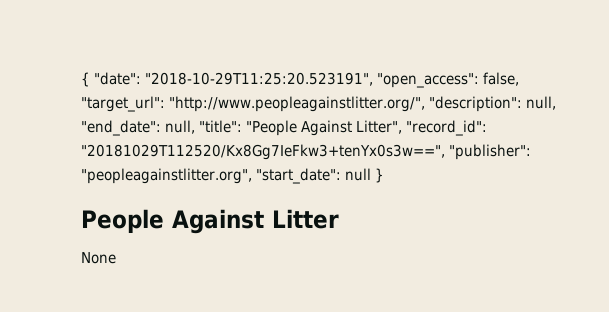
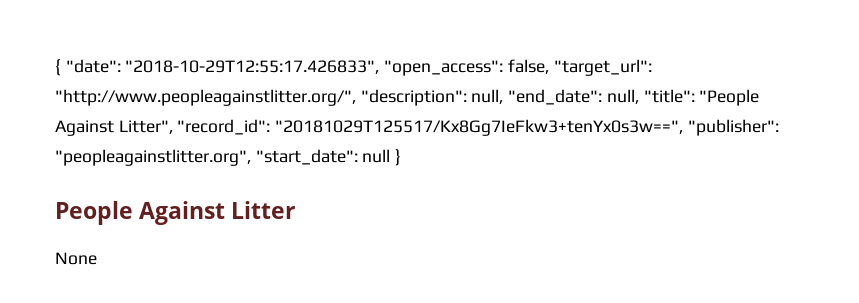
- { "date": "2018-10-29T11:25:20.523191", "open_access": false, "target_url": "http://www.peopleagainstlitter.org/", "description": null, "end_date": null, "title": "People Against Litter", "record_id": "20181029T112520/Kx8Gg7IeFkw3+tenYx0s3w==", "publisher": "peopleagainstlitter.org", "start_date": null }
+ { "date": "2018-10-29T12:55:17.426833", "open_access": false, "target_url": "http://www.peopleagainstlitter.org/", "description": null, "end_date": null, "title": "People Against Litter", "record_id": "20181029T125517/Kx8Gg7IeFkw3+tenYx0s3w==", "publisher": "peopleagainstlitter.org", "start_date": null }

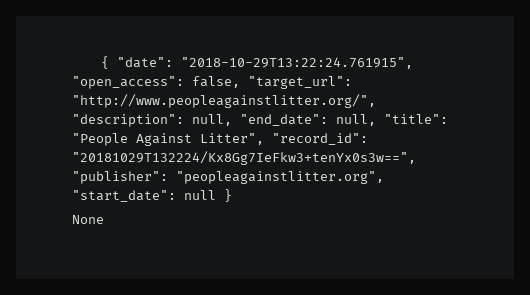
- { "date": "2018-10-29T12:55:17.426833", "open_access": false, "target_url": "http://www.peopleagainstlitter.org/", "description": null, "end_date": null, "title": "People Against Litter", "record_id": "20181029T125517/Kx8Gg7IeFkw3+tenYx0s3w==", "publisher": "peopleagainstlitter.org", "start_date": null }
+ { "date": "2018-10-29T13:22:24.761915", "open_access": false, "target_url": "http://www.peopleagainstlitter.org/", "description": null, "end_date": null, "title": "People Against Litter", "record_id": "20181029T132224/Kx8Gg7IeFkw3+tenYx0s3w==", "publisher": "peopleagainstlitter.org", "start_date": null }
- People Against Litter

